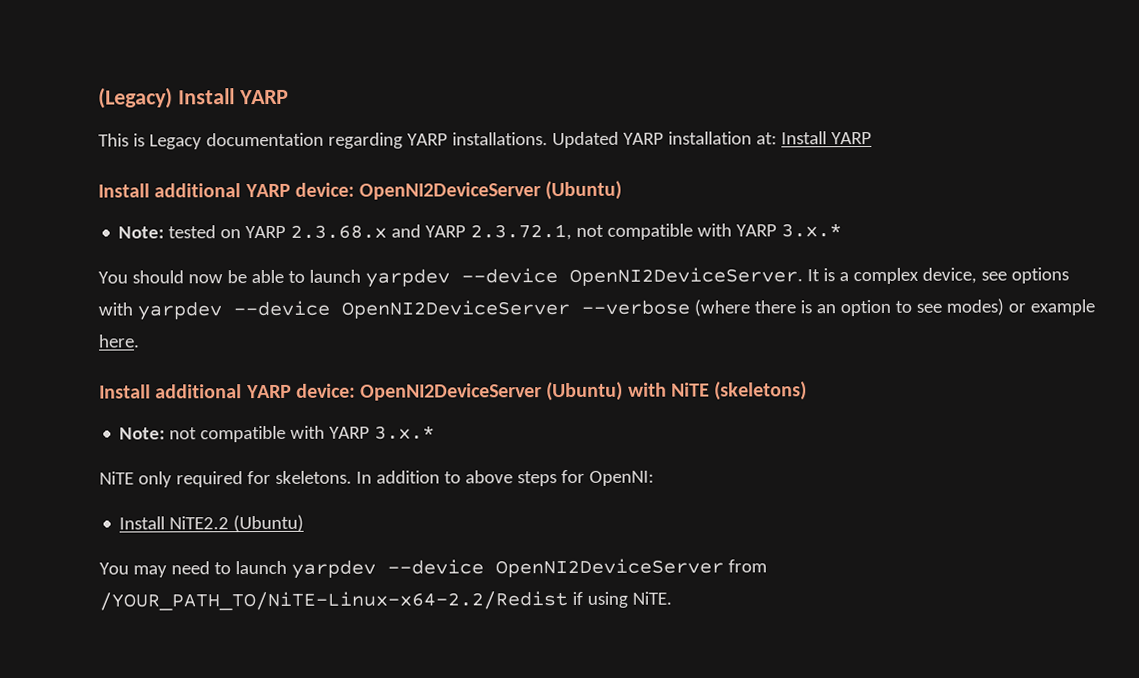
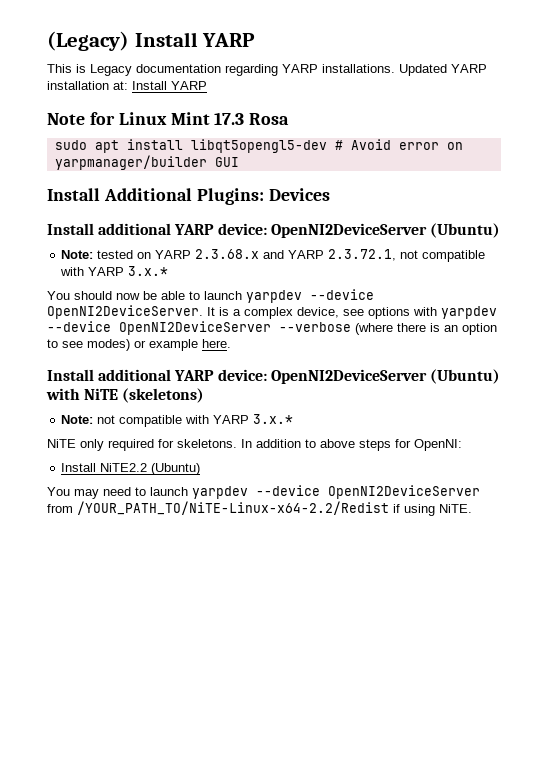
+ Note for Linux Mint 17.3 Rosa
+ sudo apt install libqt5opengl5-dev # Avoid error on yarpmanager/builder GUI
+ Install Additional Plugins: Devices

